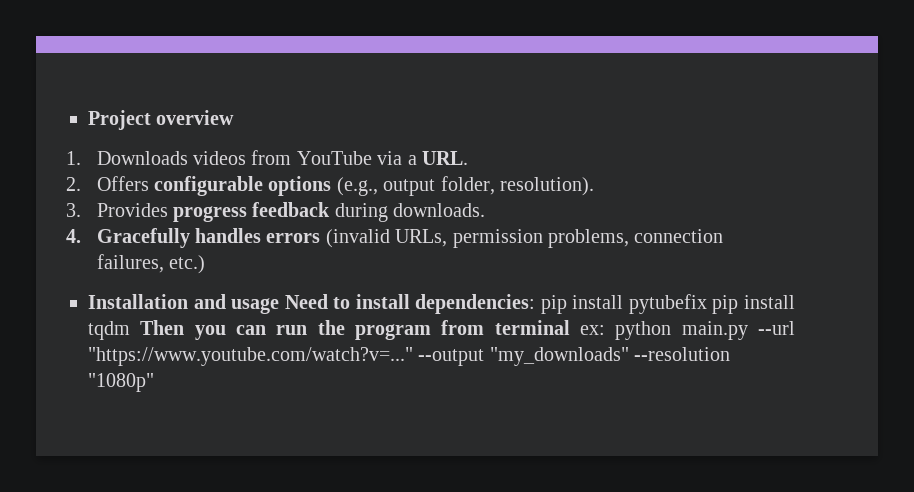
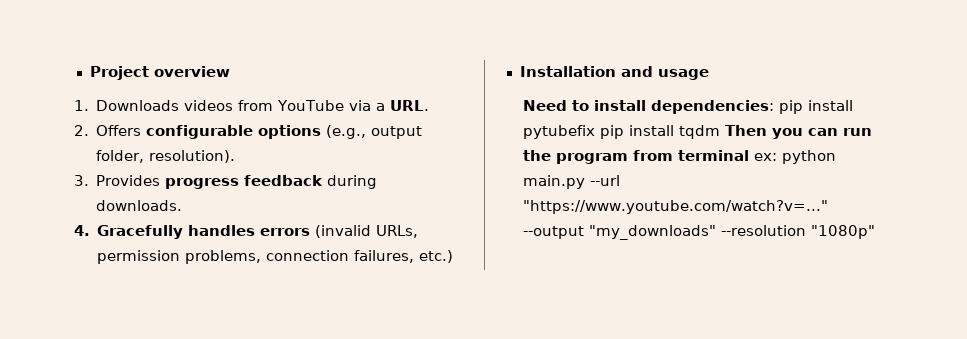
- Installation and usage Need to install dependencies: pip install pytubefix pip install tqdm Then you can run the program from terminal ex: python main.py --url "https://www.youtube.com/watch?v=..."
+ Installation and usage
+ Need to install dependencies: pip install pytubefix pip install tqdm Then you can run the program from terminal ex: python main.py --url "https://www.youtube.com/watch?v=..."

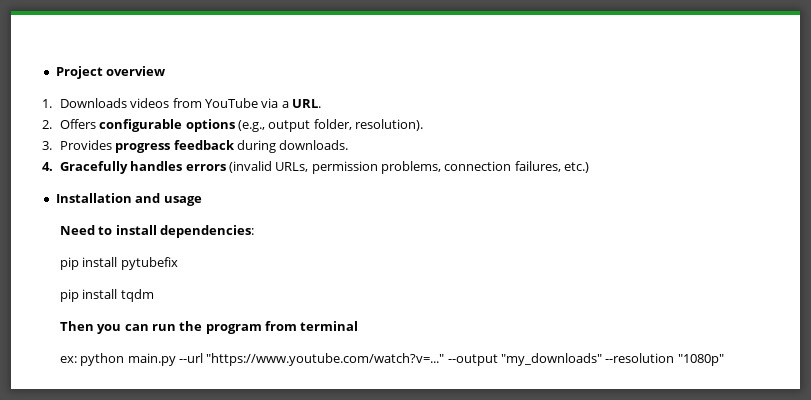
- Need to install dependencies: pip install pytubefix pip install tqdm Then you can run the program from terminal ex: python main.py --url "https://www.youtube.com/watch?v=..."
+ Need to install dependencies:
+ pip install pytubefix
+ pip install tqdm
+ Then you can run the program from terminal
+ ex: python main.py --url "https://www.youtube.com/watch?v=..."

